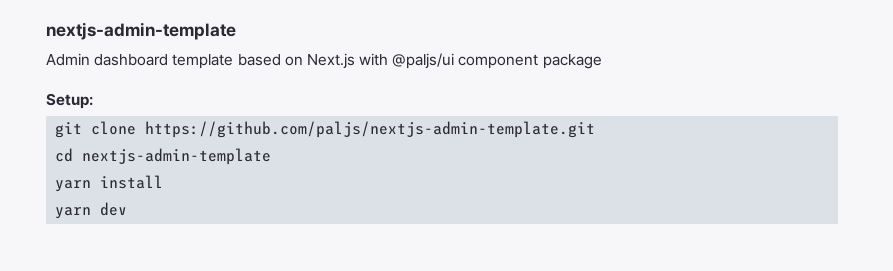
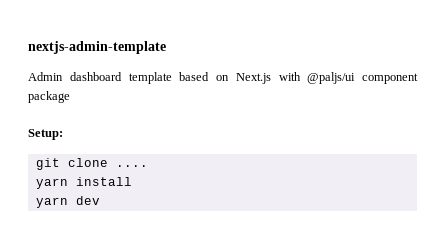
- git clone https://github.com/paljs/nextjs-admin-template.git
- cd nextjs-admin-template
+ git clone ....

